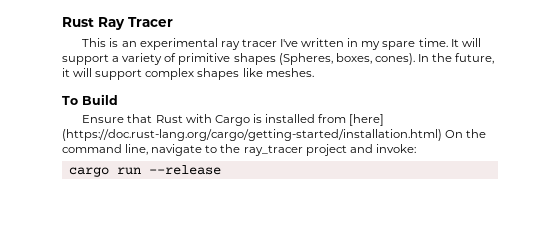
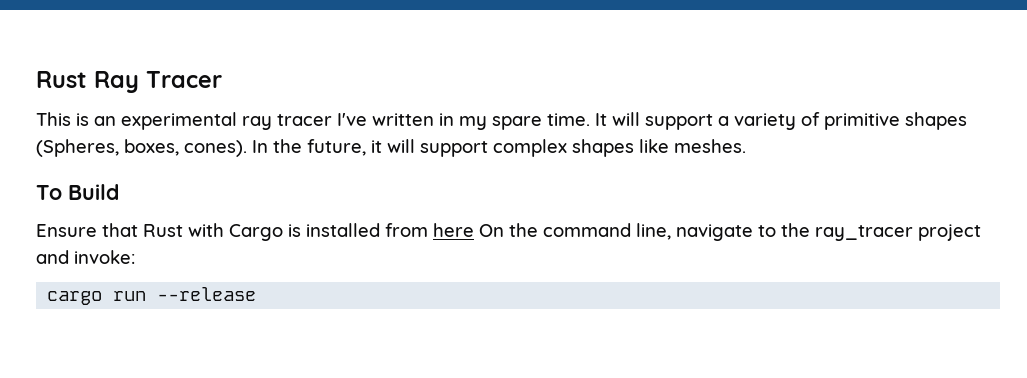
- Ensure that Rust with Cargo is installed from [here] (https://doc.rust-lang.org/cargo/getting-started/installation.html) On the command line, navigate to the ray_tracer project and invoke:
+ Ensure that Rust with Cargo is installed from here On the command line, navigate to the ray_tracer project and invoke:

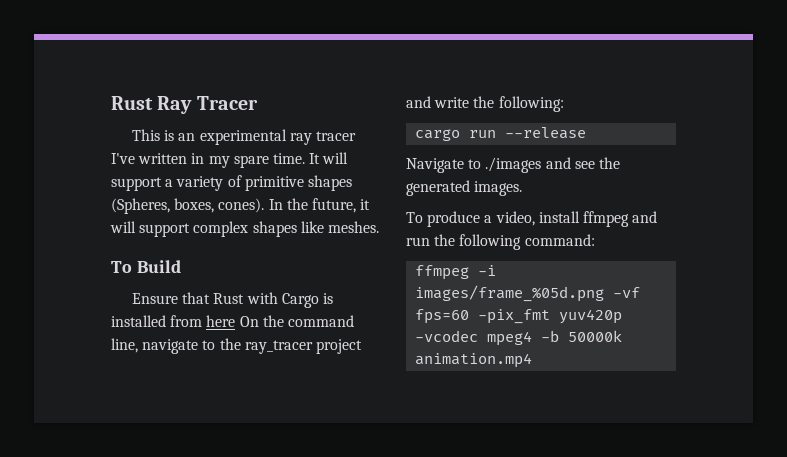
- Ensure that Rust with Cargo is installed from here On the command line, navigate to the ray_tracer project and invoke:
+ Ensure that Rust with Cargo is installed from here On the command line, navigate to the ray_tracer project and write the following:
+ Navigate to ./images and see the generated images.
+ To produce a video, install ffmpeg and run the following command:
+ ffmpeg -i images/frame_%05d.png -vf fps=60 -pix_fmt yuv420p -vcodec mpeg4 -b 50000k animation.mp4

